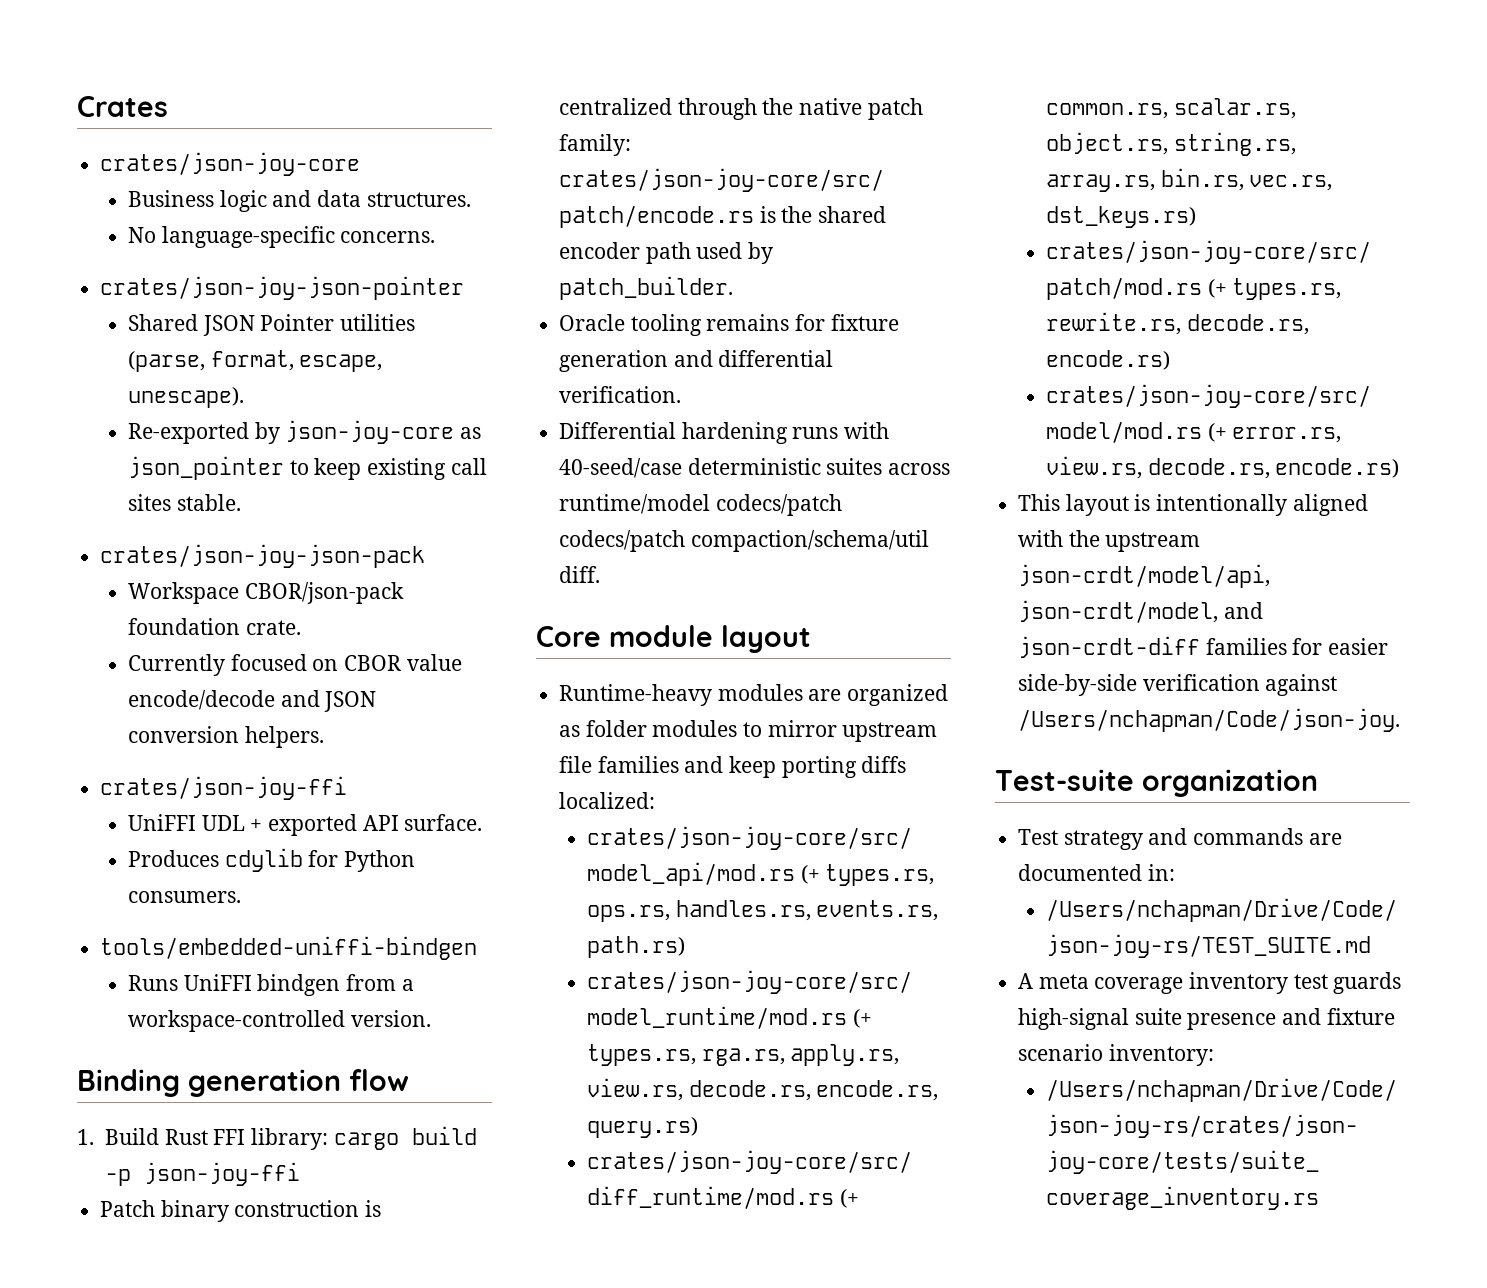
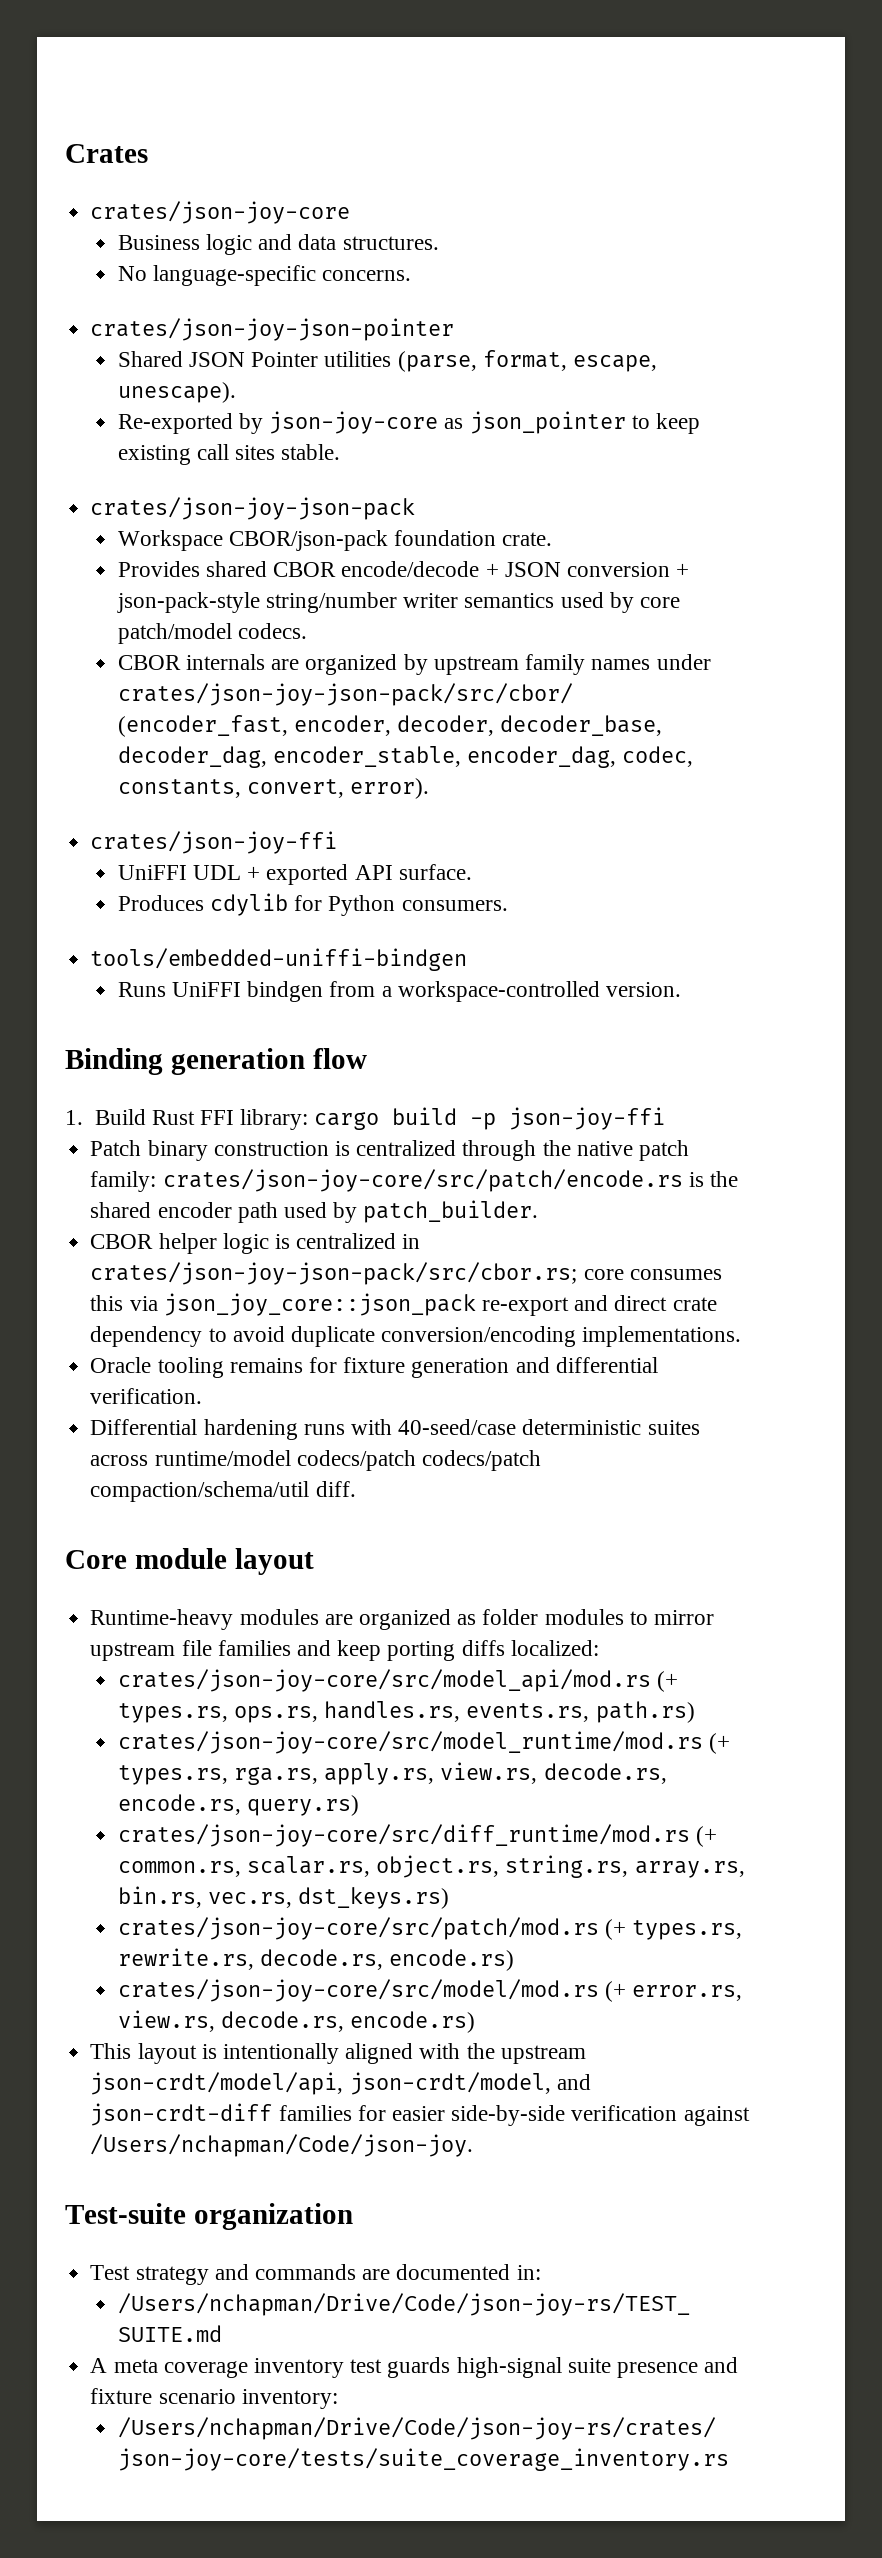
- Currently focused on CBOR value encode/decode and JSON conversion helpers.
+ Provides shared CBOR encode/decode + JSON conversion + json-pack-style string/number writer semantics used by core patch/model codecs.
+ CBOR internals are organized by upstream family names under crates/json-joy-json-pack/src/cbor/ (encoder_fast, encoder, decoder, decoder_base, decoder_dag, encoder_stable, encoder_dag, codec, constants, convert, error).
+ CBOR helper logic is centralized in crates/json-joy-json-pack/src/cbor.rs; core consumes this via json_joy_core::json_pack re-export and direct crate dependency to avoid duplicate conversion/encoding implementations.

